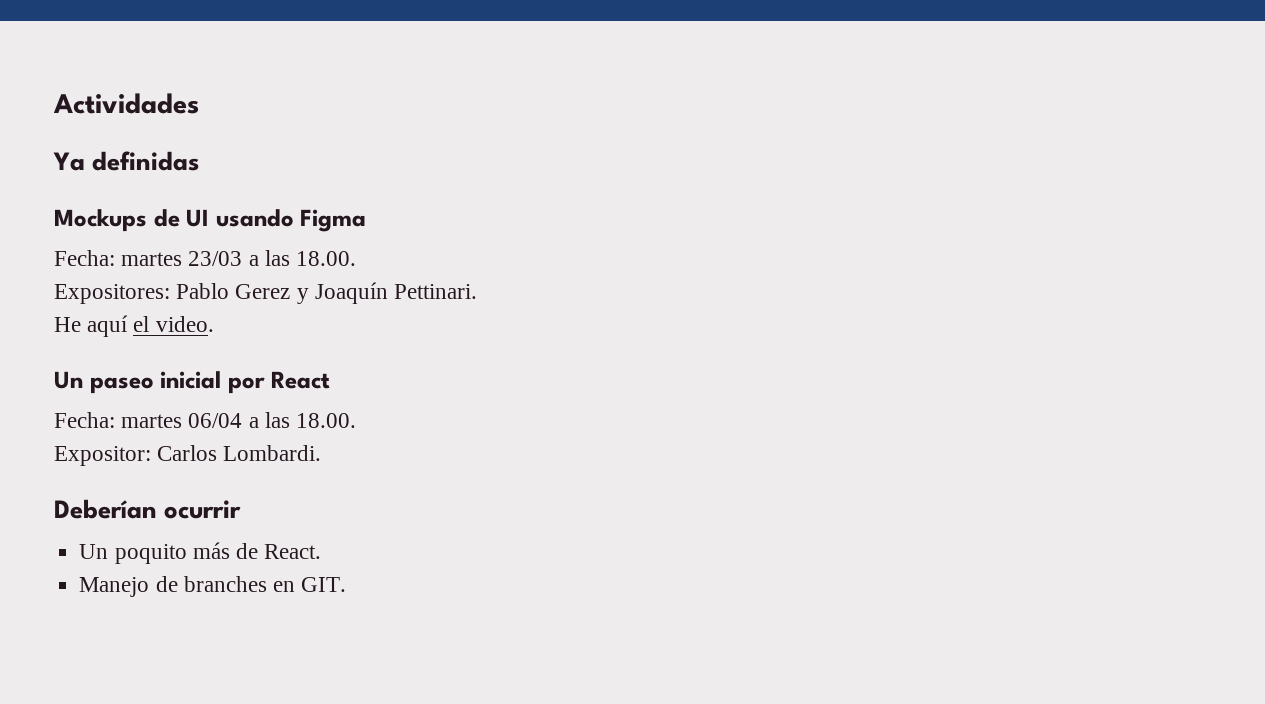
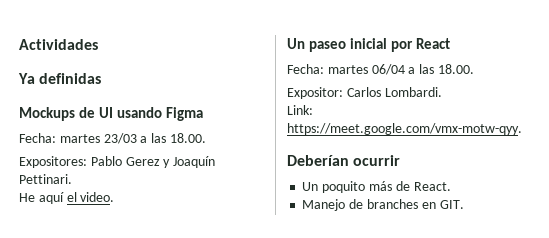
+ Link: https://meet.google.com/vmx-motw-qyy.

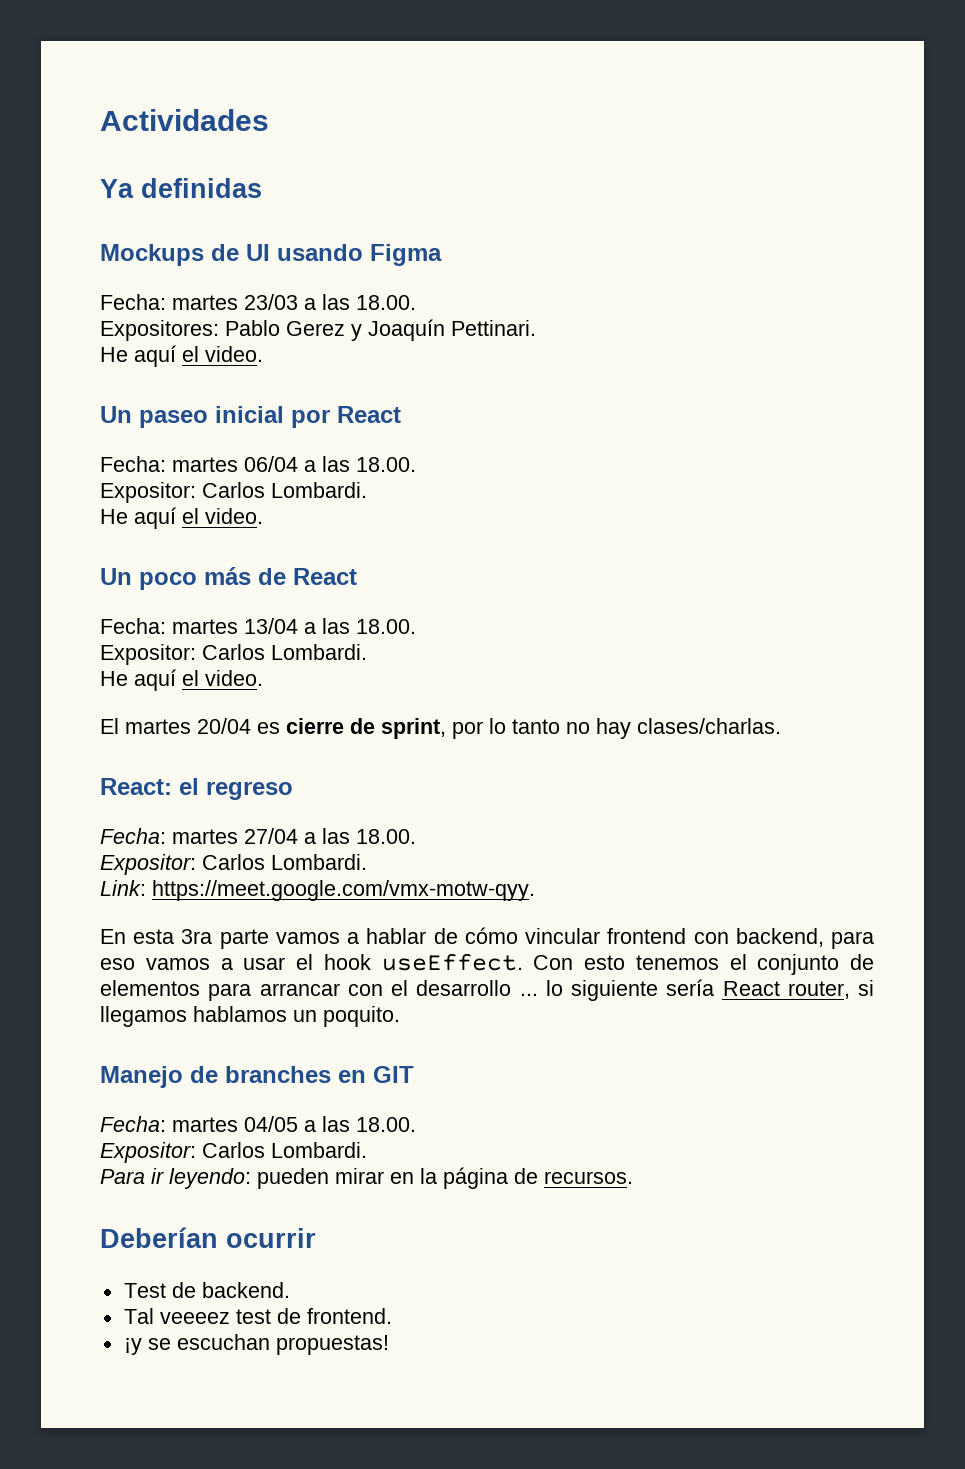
  Fecha: martes 06/04 a las 18.00.
  Expositor: Carlos Lombardi.
+ He aquí el video.
+ Un poco más de React
+ Fecha: martes 13/04 a las 18.00.
+ Expositor: Carlos Lombardi.
+ He aquí el video.
+ El martes 20/04 es cierre de sprint, por lo tanto no hay clases/charlas.
+ React: el regreso
+ Fecha: martes 27/04 a las 18.00.
+ Expositor: Carlos Lombardi.
  Link: https://meet.google.com/vmx-motw-qyy.
+ En esta 3ra parte vamos a hablar de cómo vincular frontend con backend, para eso vamos a usar el hook useEffect. Con esto tenemos el conjunto de elementos para arrancar con el desarrollo ... lo siguiente sería React router, si llegamos hablamos un poquito.
+ Manejo de branches en GIT
+ Fecha: martes 04/05 a las 18.00.
+ Expositor: Carlos Lombardi.
+ Para ir leyendo: pueden mirar en la página de recursos.
  Deberían ocurrir
- Un poquito más de React.
- Manejo de branches en GIT.
+ Test de backend.
+ Tal veeeez test de frontend.
+ ¡y se escuchan propuestas!

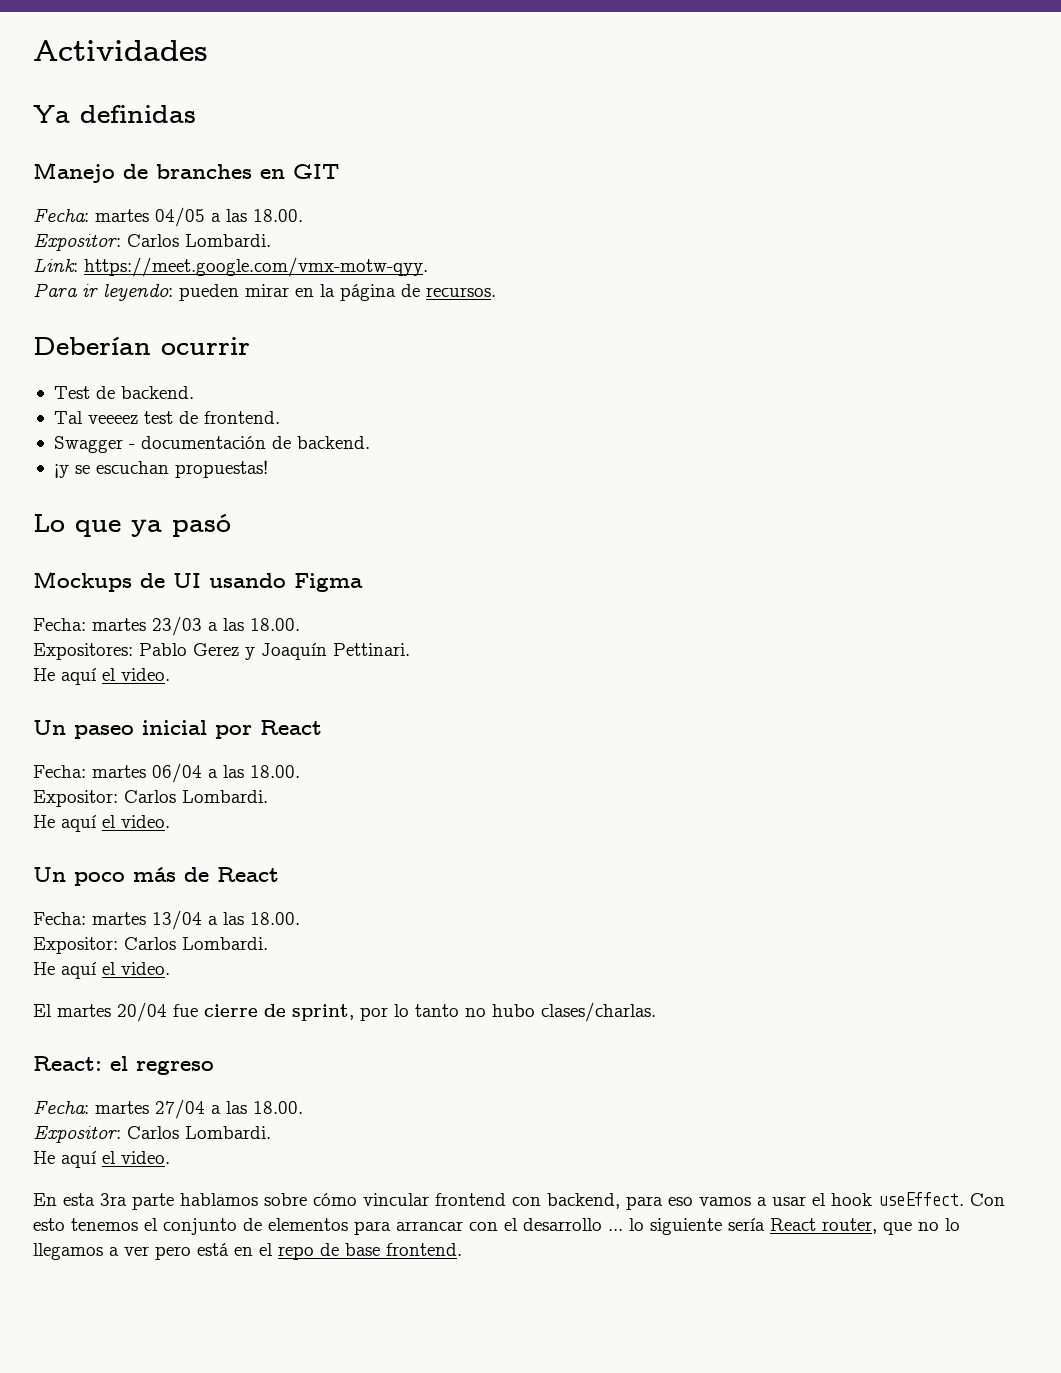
+ Manejo de branches en GIT
+ Fecha: martes 04/05 a las 18.00.
+ Expositor: Carlos Lombardi.
+ Link: https://meet.google.com/vmx-motw-qyy.
+ Para ir leyendo: pueden mirar en la página de recursos.
+ Deberían ocurrir
+ Test de backend.
+ Tal veeeez test de frontend.
+ Swagger - documentación de backend.
+ ¡y se escuchan propuestas!
+ Lo que ya pasó
- El martes 20/04 es cierre de sprint, por lo tanto no hay clases/charlas.
+ El martes 20/04 fue cierre de sprint, por lo tanto no hubo clases/charlas.
  Fecha: martes 27/04 a las 18.00.
  Expositor: Carlos Lombardi.
- Link: https://meet.google.com/vmx-motw-qyy.
+ He aquí el video.
- En esta 3ra parte vamos a hablar de cómo vincular frontend con backend, para eso vamos a usar el hook useEffect.
+ En esta 3ra parte hablamos sobre cómo vincular frontend con backend, para eso vamos a usar el hook useEffect.
- Con esto tenemos el conjunto de elementos para arrancar con el desarrollo ... lo siguiente sería React router, si llegamos hablamos un poquito.
- Manejo de branches en GIT
- Fecha: martes 04/05 a las 18.00.
- Expositor: Carlos Lombardi.
- Para ir leyendo: pueden mirar en la página de recursos.
- Deberían ocurrir
- Test de backend.
- Tal veeeez test de frontend.
- ¡y se escuchan propuestas!
+ Con esto tenemos el conjunto de elementos para arrancar con el desarrollo ... lo siguiente sería React router, que no lo llegamos a ver pero está en el repo de base frontend.

